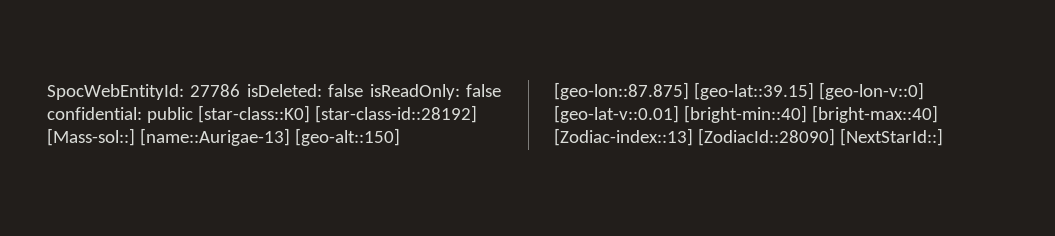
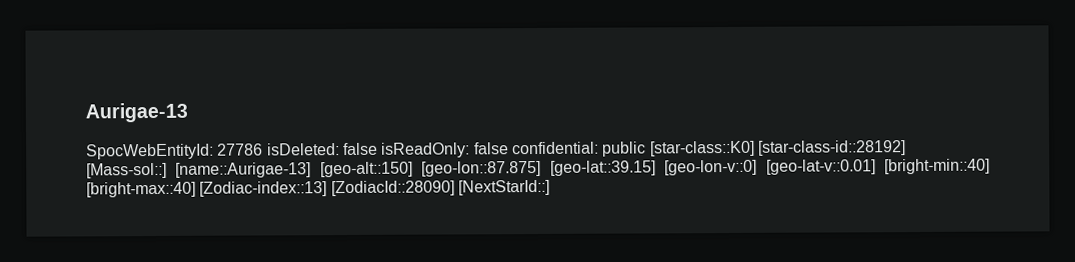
+ Aurigae-13

